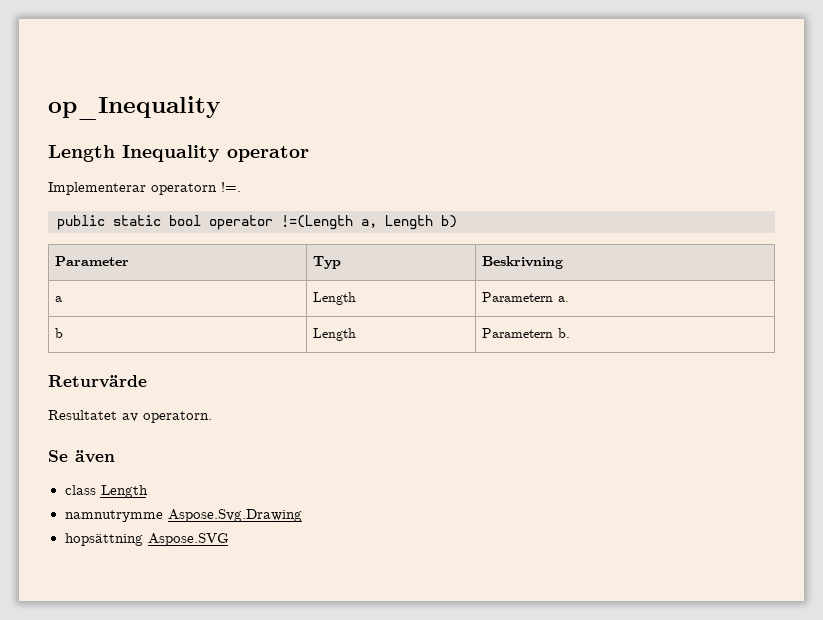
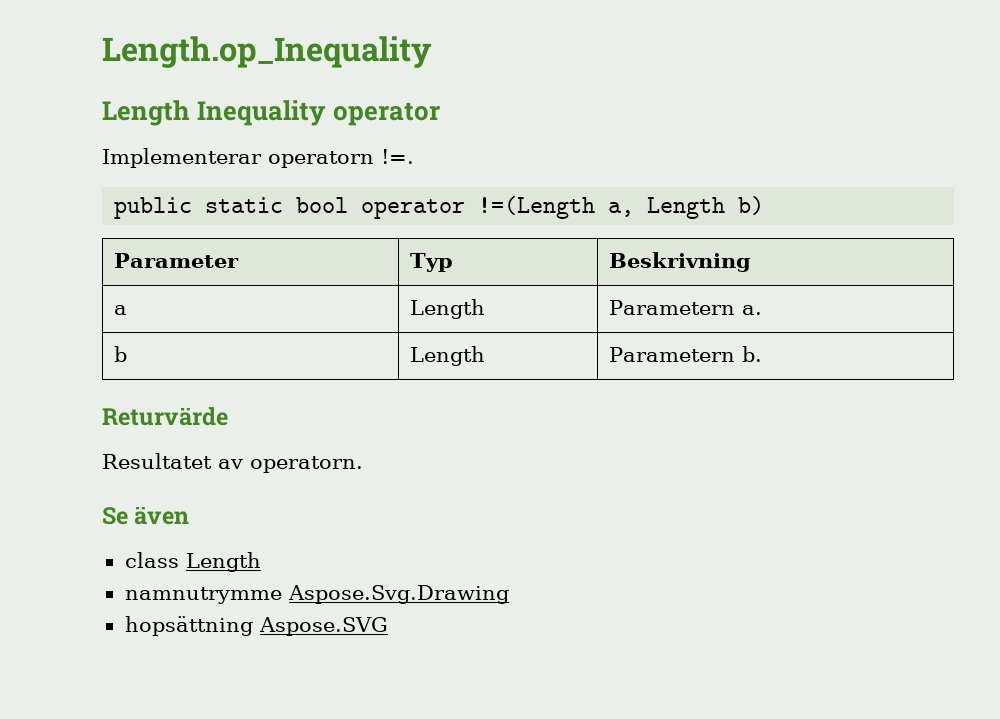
- op_Inequality
+ Length.op_Inequality

